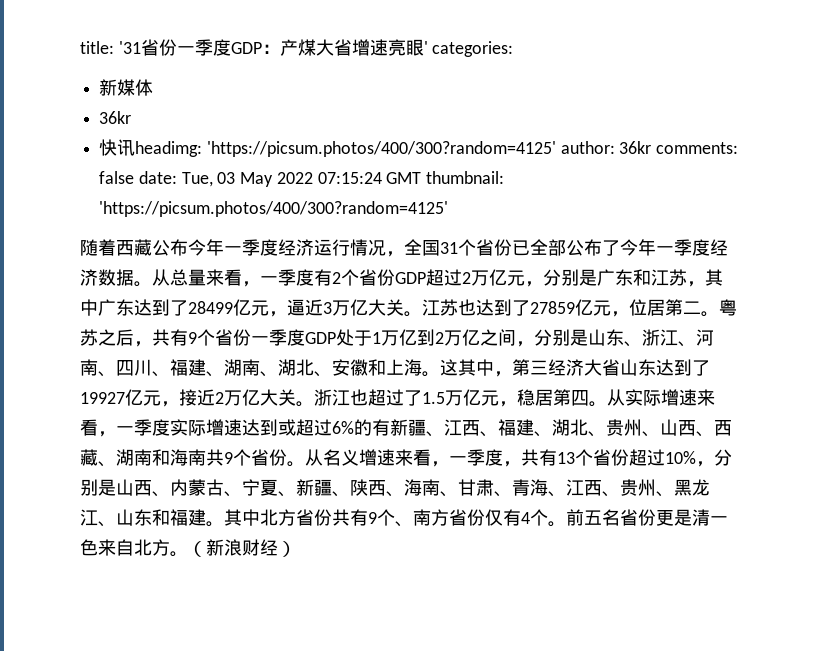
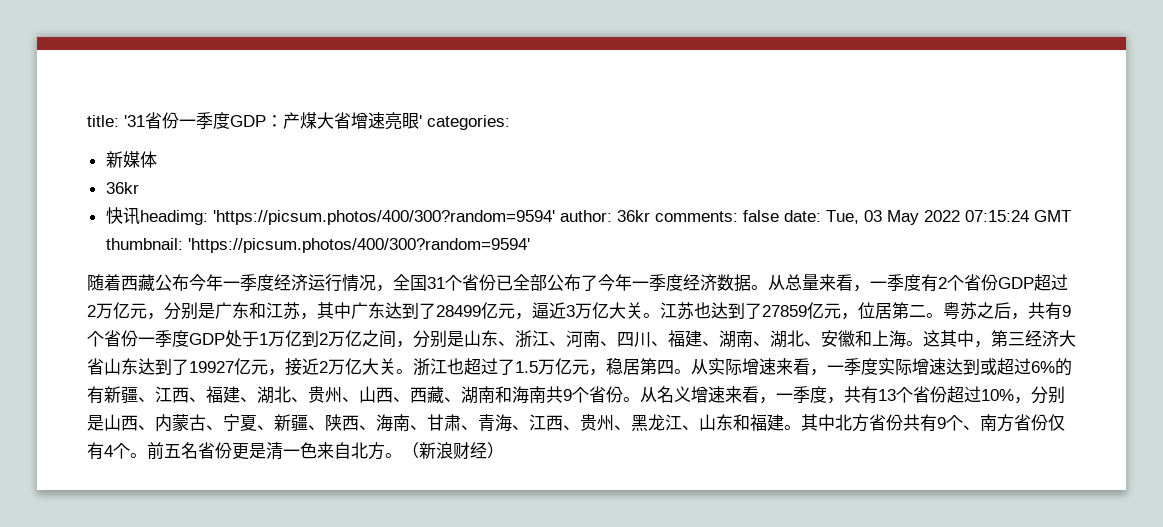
- 快讯headimg: 'https://picsum.photos/400/300?random=4125' author: 36kr comments: false date: Tue, 03 May 2022 07:15:24 GMT thumbnail: 'https://picsum.photos/400/300?random=4125'
+ 快讯headimg: 'https://picsum.photos/400/300?random=9594' author: 36kr comments: false date: Tue, 03 May 2022 07:15:24 GMT thumbnail: 'https://picsum.photos/400/300?random=9594'

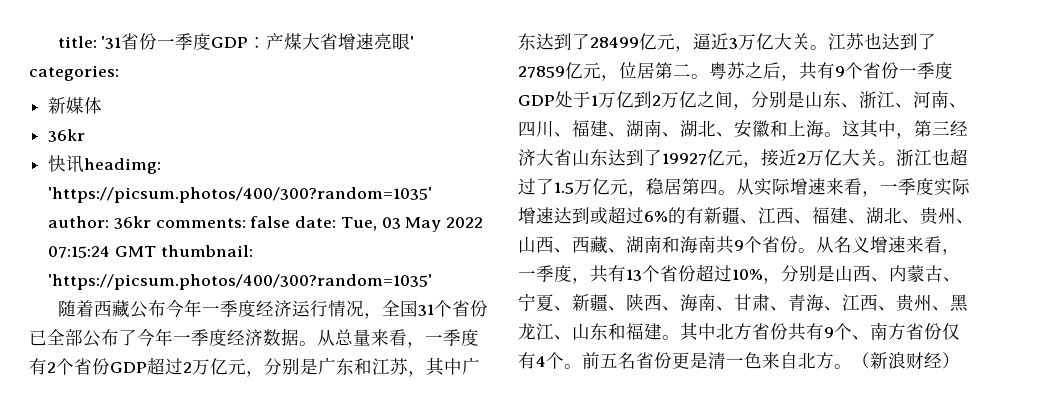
- 快讯headimg: 'https://picsum.photos/400/300?random=9594' author: 36kr comments: false date: Tue, 03 May 2022 07:15:24 GMT thumbnail: 'https://picsum.photos/400/300?random=9594'
+ 快讯headimg: 'https://picsum.photos/400/300?random=1035' author: 36kr comments: false date: Tue, 03 May 2022 07:15:24 GMT thumbnail: 'https://picsum.photos/400/300?random=1035'

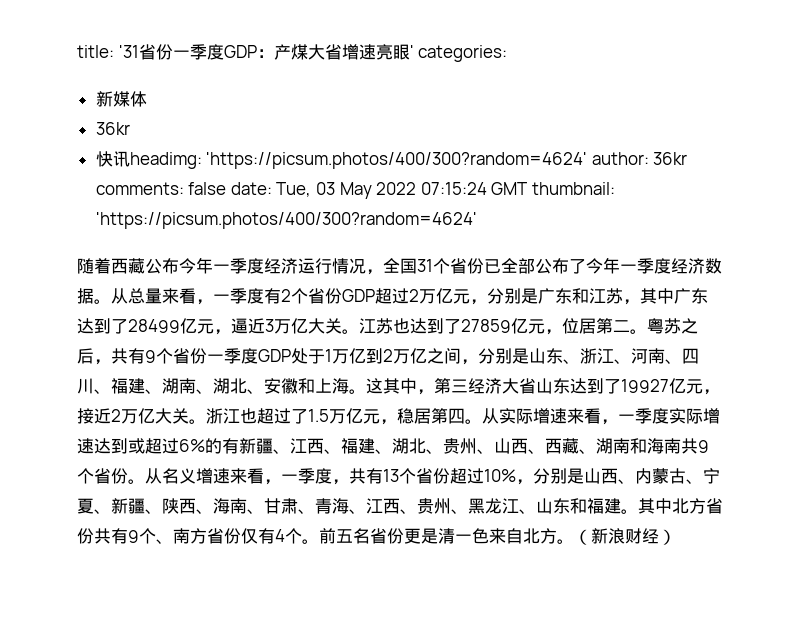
- 快讯headimg: 'https://picsum.photos/400/300?random=1035' author: 36kr comments: false date: Tue, 03 May 2022 07:15:24 GMT thumbnail: 'https://picsum.photos/400/300?random=1035'
+ 快讯headimg: 'https://picsum.photos/400/300?random=4624' author: 36kr comments: false date: Tue, 03 May 2022 07:15:24 GMT thumbnail: 'https://picsum.photos/400/300?random=4624'

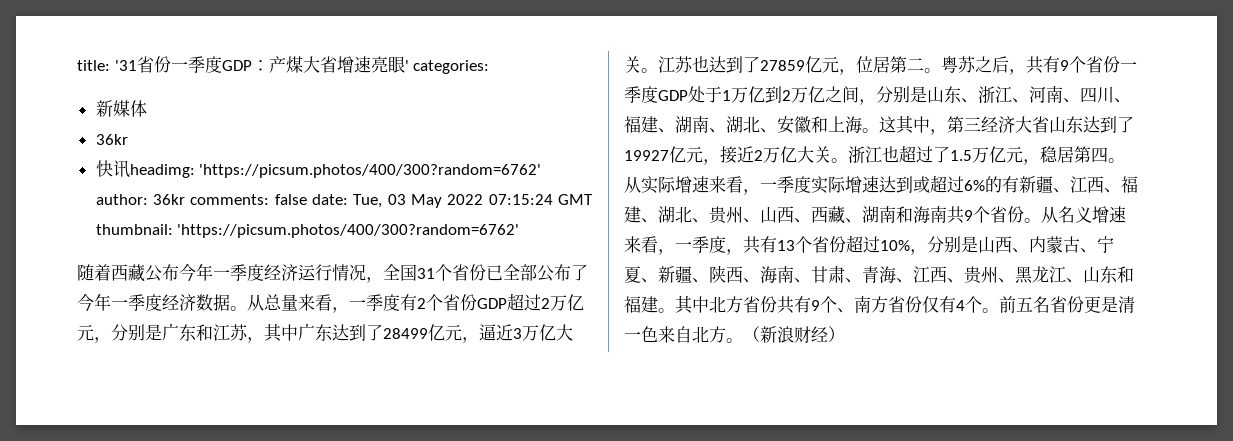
- 快讯headimg: 'https://picsum.photos/400/300?random=4624' author: 36kr comments: false date: Tue, 03 May 2022 07:15:24 GMT thumbnail: 'https://picsum.photos/400/300?random=4624'
+ 快讯headimg: 'https://picsum.photos/400/300?random=6762' author: 36kr comments: false date: Tue, 03 May 2022 07:15:24 GMT thumbnail: 'https://picsum.photos/400/300?random=6762'

